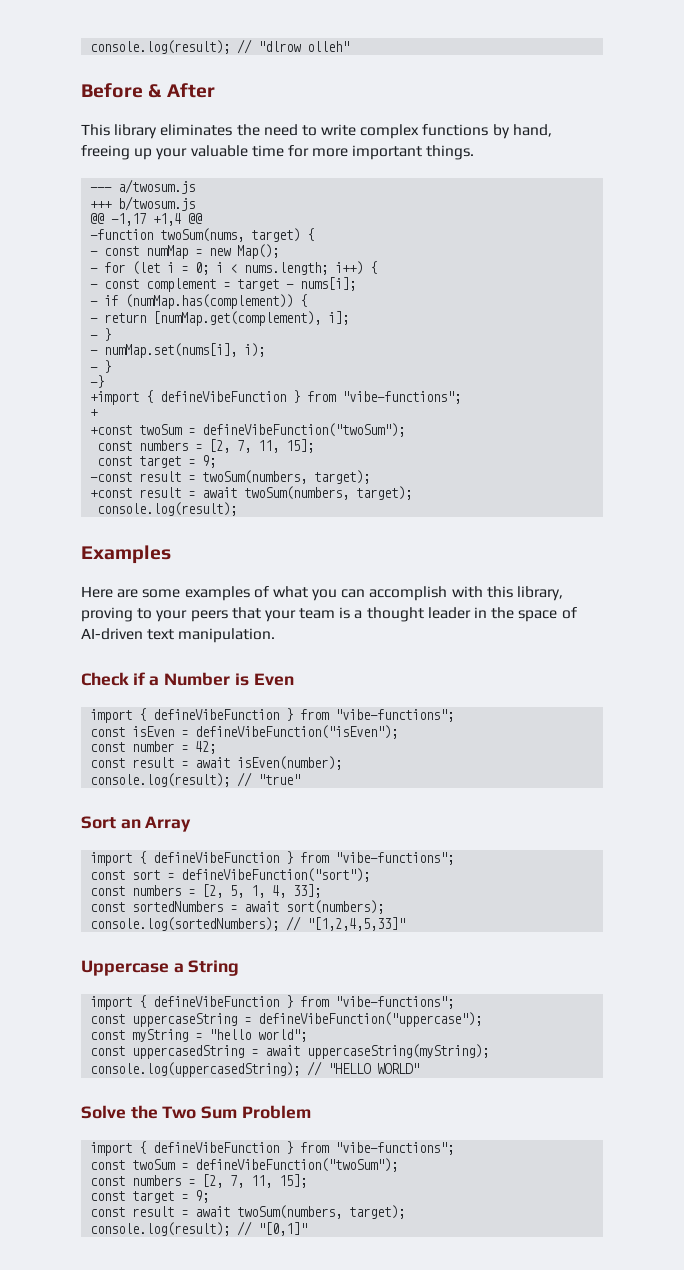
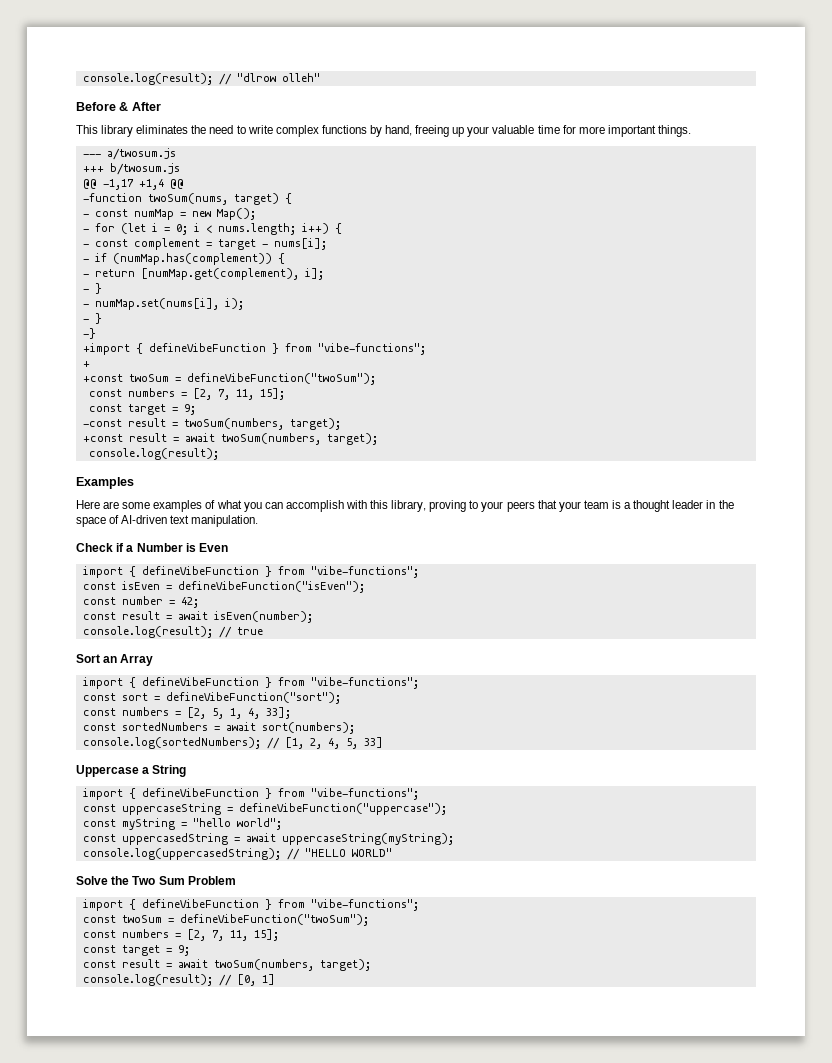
- console.log(result); // "true"
+ console.log(result); // true
- console.log(sortedNumbers); // "[1,2,4,5,33]"
+ console.log(sortedNumbers); // [1, 2, 4, 5, 33]
- console.log(result); // "[0,1]"
+ console.log(result); // [0, 1]

